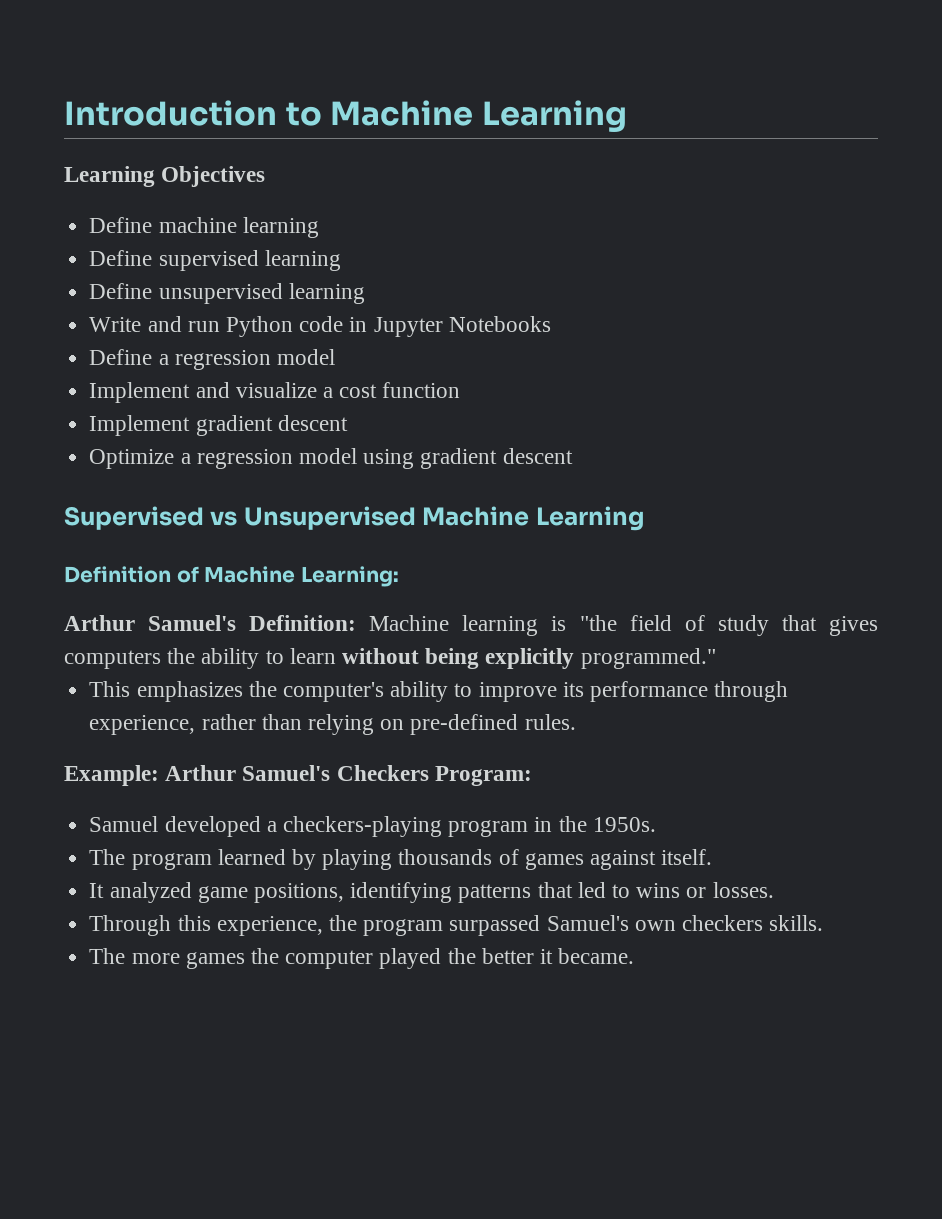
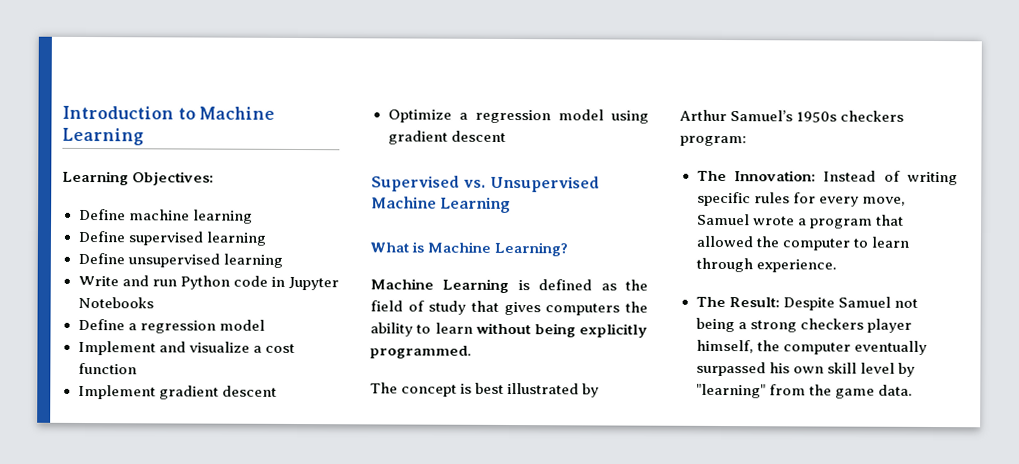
- Learning Objectives
+ Learning Objectives:
- Supervised vs Unsupervised Machine Learning
+ Supervised vs. Unsupervised Machine Learning
- Definition of Machine Learning:
- Arthur Samuel's Definition: Machine learning is "the field of study that gives computers the ability to learn without being explicitly programmed."
- This emphasizes the computer's ability to improve its performance through experience, rather than relying on pre-defined rules.
- Example: Arthur Samuel's Checkers Program:
- Samuel developed a checkers-playing program in the 1950s.
- The program learned by playing thousands of games against itself.
- It analyzed game positions, identifying patterns that led to wins or losses.
- Through this experience, the program surpassed Samuel's own checkers skills.
- The more games the computer played the better it became.
+ What is Machine Learning?
+ Machine Learning is defined as the field of study that gives computers the ability to learn without being explicitly programmed.
+ The concept is best illustrated by Arthur Samuel’s 1950s checkers program:
+ The Innovation: Instead of writing specific rules for every move, Samuel wrote a program that allowed the computer to learn through experience.
+ The Result: Despite Samuel not being a strong checkers player himself, the computer eventually surpassed his own skill level by "learning" from the game data.

